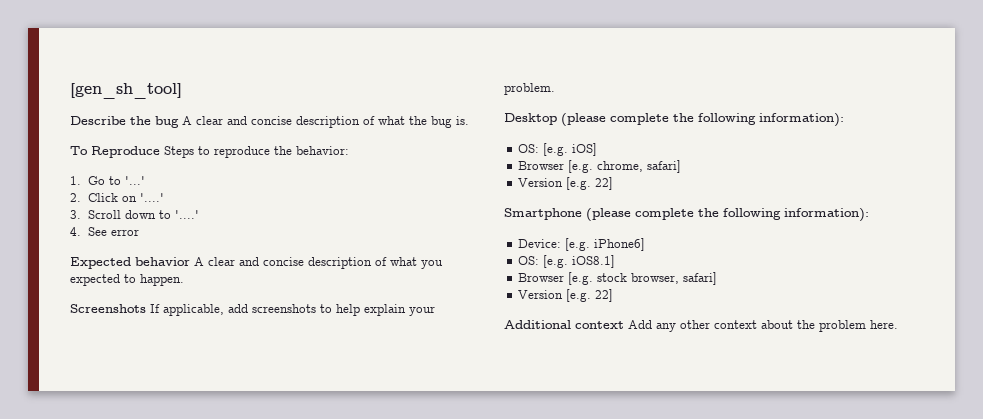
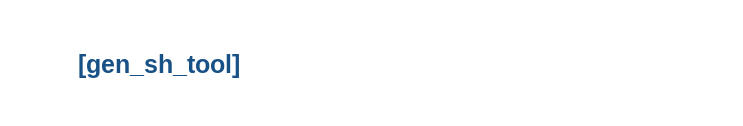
- Describe the bug A clear and concise description of what the bug is.
- To Reproduce Steps to reproduce the behavior:
- 1. Go to '...'
- 2. Click on '....'
- 3. Scroll down to '....'
- 4. See error
- Expected behavior A clear and concise description of what you expected to happen.
- Screenshots If applicable, add screenshots to help explain your problem.
- Desktop (please complete the following information):
- OS: [e.g. iOS]
- Browser [e.g. chrome, safari]
- Version [e.g. 22]
- Smartphone (please complete the following information):
- Device: [e.g. iPhone6]
- OS: [e.g. iOS8.1]
- Browser [e.g. stock browser, safari]
- Version [e.g. 22]
- Additional context Add any other context about the problem here.

